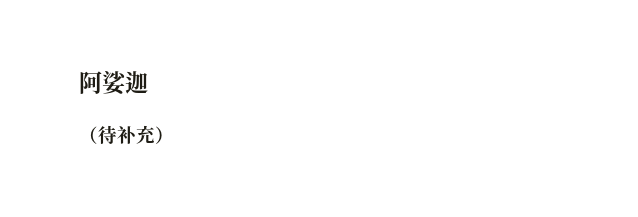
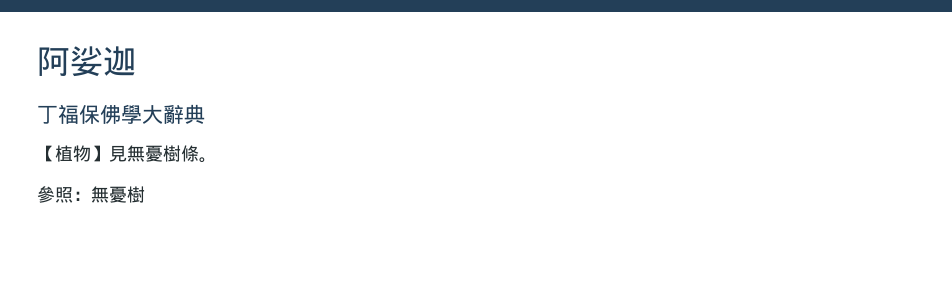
- （待补充）
+ 丁福保佛學大辭典
+ 【植物】見無憂樹條。
+ 參照：無憂樹

